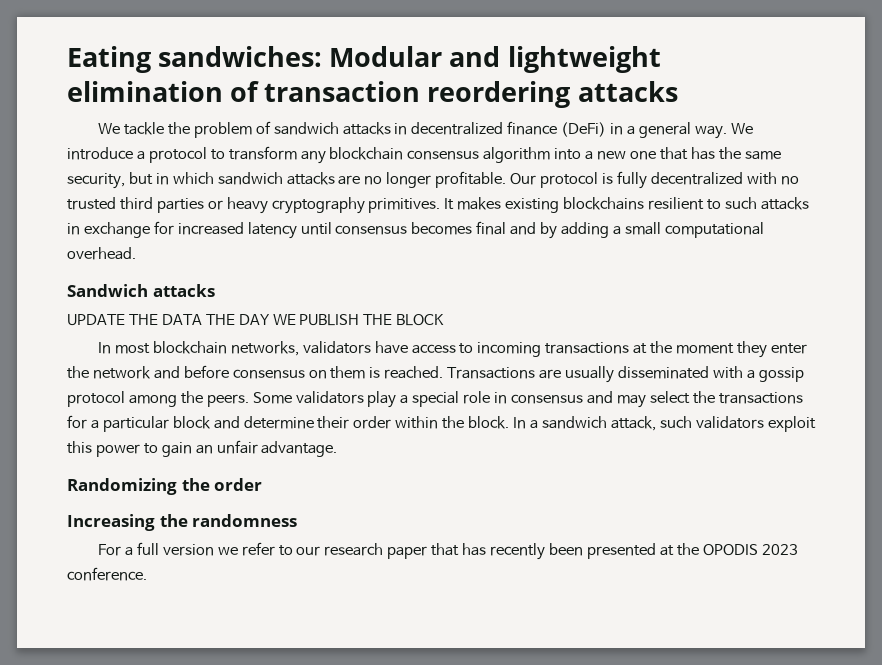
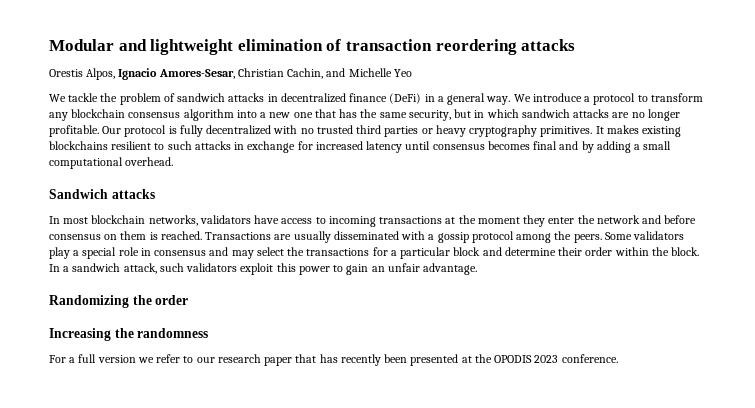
- Eating sandwiches: Modular and lightweight elimination of transaction reordering attacks
+ Modular and lightweight elimination of transaction reordering attacks
+ Orestis Alpos, Ignacio Amores-Sesar, Christian Cachin, and Michelle Yeo
- UPDATE THE DATA THE DAY WE PUBLISH THE BLOCK

